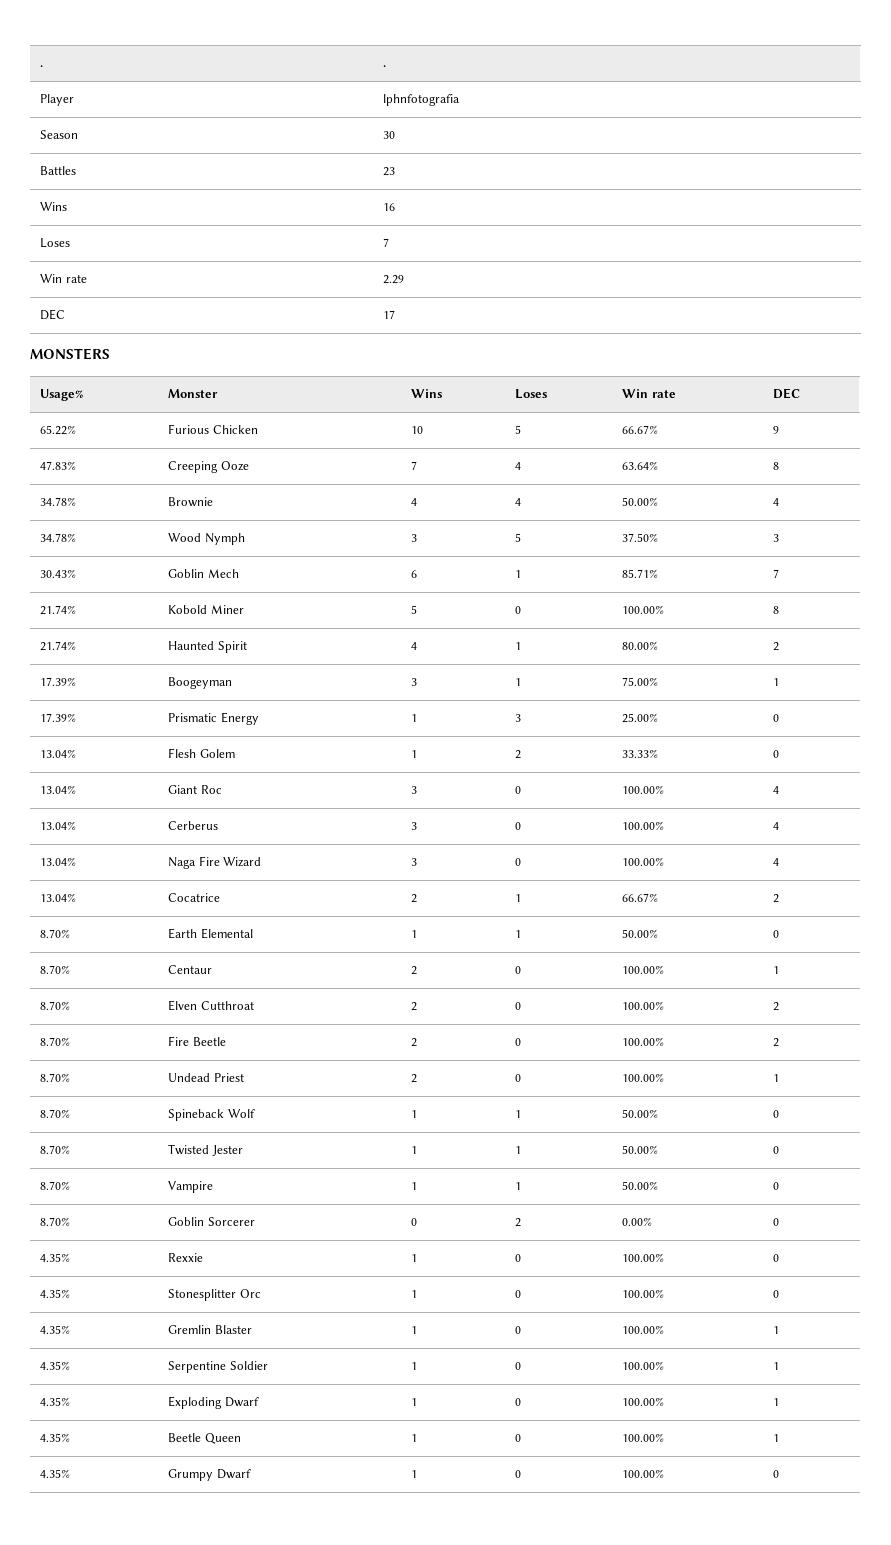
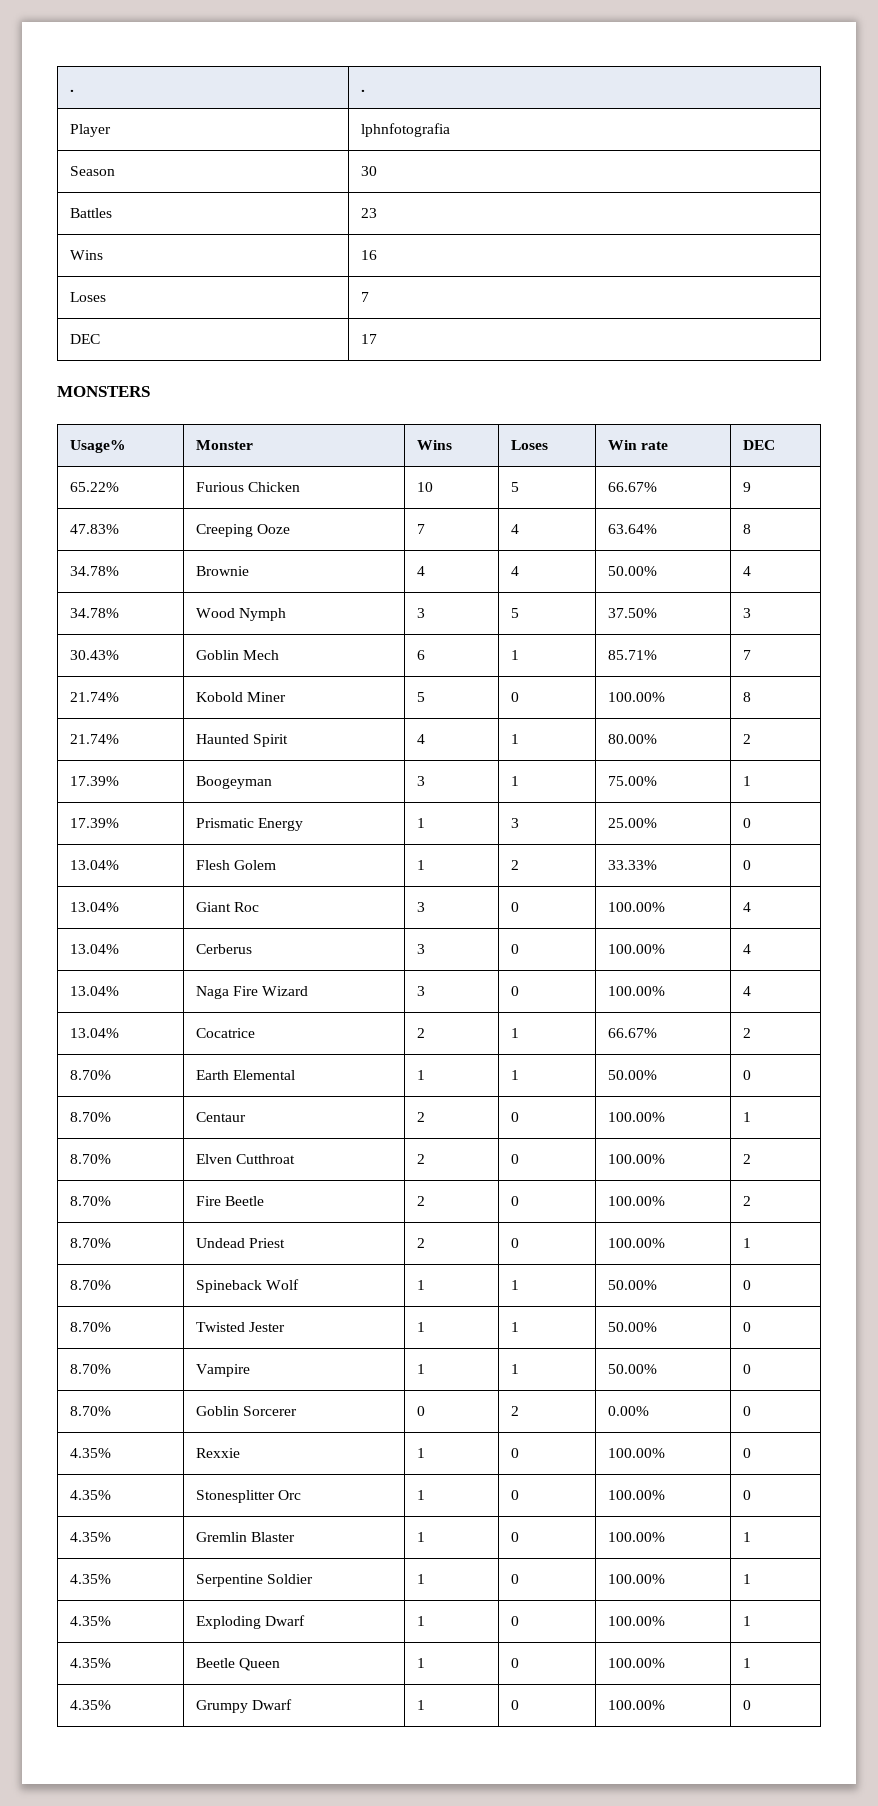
- Win rate | 2.29

